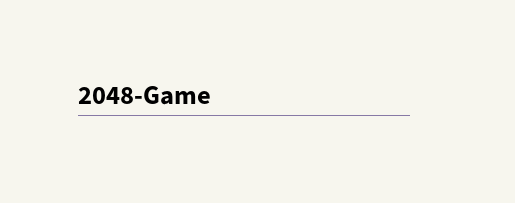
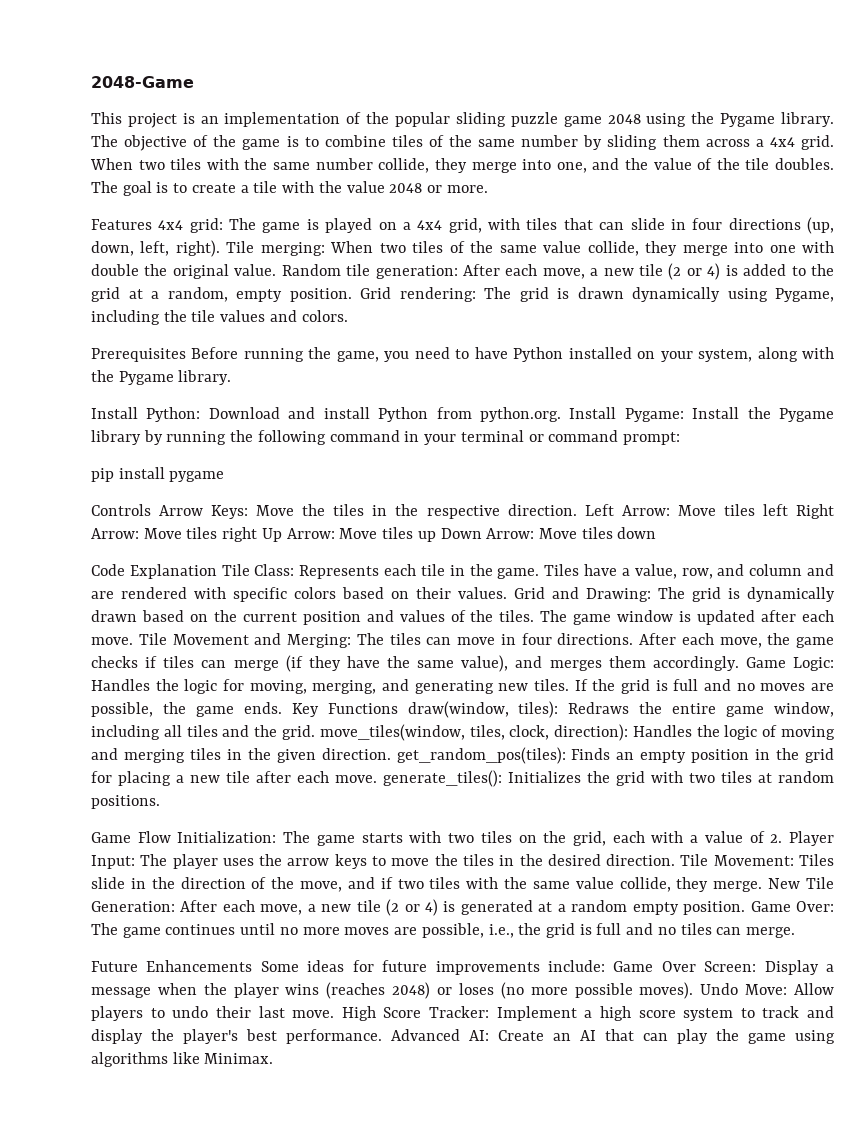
+ This project is an implementation of the popular sliding puzzle game 2048 using the Pygame library. The objective of the game is to combine tiles of the same number by sliding them across a 4x4 grid. When two tiles with the same number collide, they merge into one, and the value of the tile doubles. The goal is to create a tile with the value 2048 or more.
+ Features 4x4 grid: The game is played on a 4x4 grid, with tiles that can slide in four directions (up, down, left, right). Tile merging: When two tiles of the same value collide, they merge into one with double the original value. Random tile generation: After each move, a new tile (2 or 4) is added to the grid at a random, empty position. Grid rendering: The grid is drawn dynamically using Pygame, including the tile values and colors.
+ Prerequisites Before running the game, you need to have Python installed on your system, along with the Pygame library.
+ Install Python: Download and install Python from python.org. Install Pygame: Install the Pygame library by running the following command in your terminal or command prompt:
+ pip install pygame
+ Controls Arrow Keys: Move the tiles in the respective direction. Left Arrow: Move tiles left Right Arrow: Move tiles right Up Arrow: Move tiles up Down Arrow: Move tiles down
+ Code Explanation Tile Class: Represents each tile in the game. Tiles have a value, row, and column and are rendered with specific colors based on their values. Grid and Drawing: The grid is dynamically drawn based on the current position and values of the tiles. The game window is updated after each move. Tile Movement and Merging: The tiles can move in four directions. After each move, the game checks if tiles can merge (if they have the same value), and merges them accordingly. Game Logic: Handles the logic for moving, merging, and generating new tiles. If the grid is full and no moves are possible, the game ends. Key Functions draw(window, tiles): Redraws the entire game window, including all tiles and the grid. move_tiles(window, tiles, clock, direction): Handles the logic of moving and merging tiles in the given direction. get_random_pos(tiles): Finds an empty position in the grid for placing a new tile after each move. generate_tiles(): Initializes the grid with two tiles at random positions.
+ Game Flow Initialization: The game starts with two tiles on the grid, each with a value of 2. Player Input: The player uses the arrow keys to move the tiles in the desired direction. Tile Movement: Tiles slide in the direction of the move, and if two tiles with the same value collide, they merge. New Tile Generation: After each move, a new tile (2 or 4) is generated at a random empty position. Game Over: The game continues until no more moves are possible, i.e., the grid is full and no tiles can merge.
+ Future Enhancements Some ideas for future improvements include: Game Over Screen: Display a message when the player wins (reaches 2048) or loses (no more possible moves). Undo Move: Allow players to undo their last move. High Score Tracker: Implement a high score system to track and display the player's best performance. Advanced AI: Create an AI that can play the game using algorithms like Minimax.

